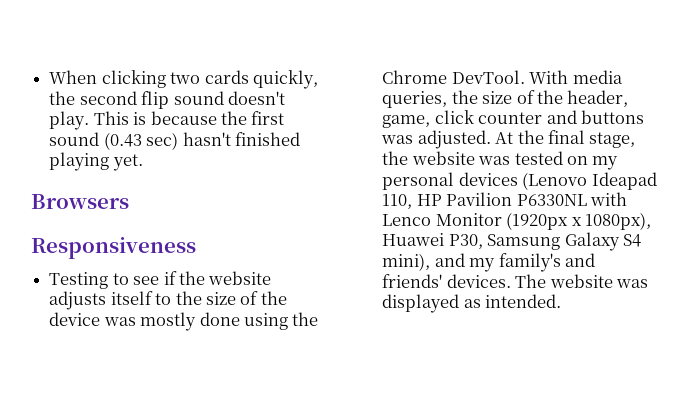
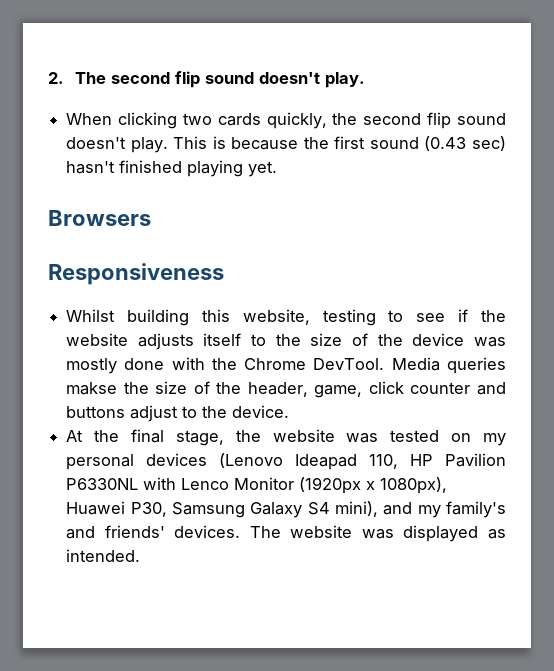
+ 2. The second flip sound doesn't play.
- Testing to see if the website adjusts itself to the size of the device was mostly done using the Chrome DevTool.
+ Whilst building this website, testing to see if the website adjusts itself to the size of the device was mostly done with the Chrome DevTool.
- With media queries, the size of the header, game, click counter and buttons was adjusted. At the final stage, the website was tested on my personal devices (Lenovo Ideapad 110, HP Pavilion P6330NL with Lenco Monitor (1920px x 1080px), Huawei P30, Samsung Galaxy S4 mini), and my family's and friends' devices.
+ Media queries makse the size of the header, game, click counter and buttons adjust to the device.
+ At the final stage, the website was tested on my personal devices (Lenovo Ideapad 110, HP Pavilion P6330NL with Lenco Monitor (1920px x 1080px), Huawei P30, Samsung Galaxy S4 mini), and my family's and friends' devices.

